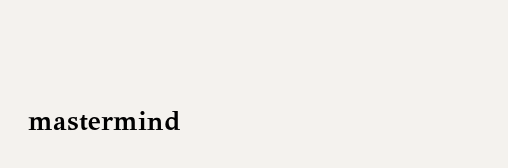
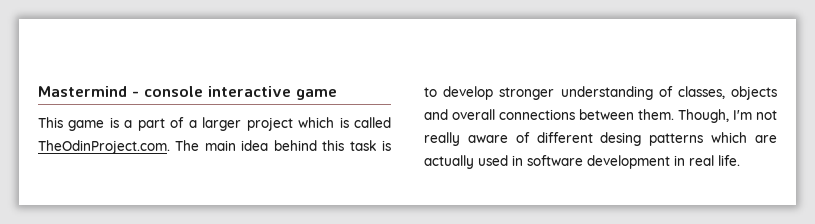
- mastermind
+ Mastermind - console interactive game
+ This game is a part of a larger project which is called TheOdinProject.com. The main idea behind this task is to develop stronger understanding of classes, objects and overall connections between them. Though, I'm not really aware of different desing patterns which are actually used in software development in real life.

